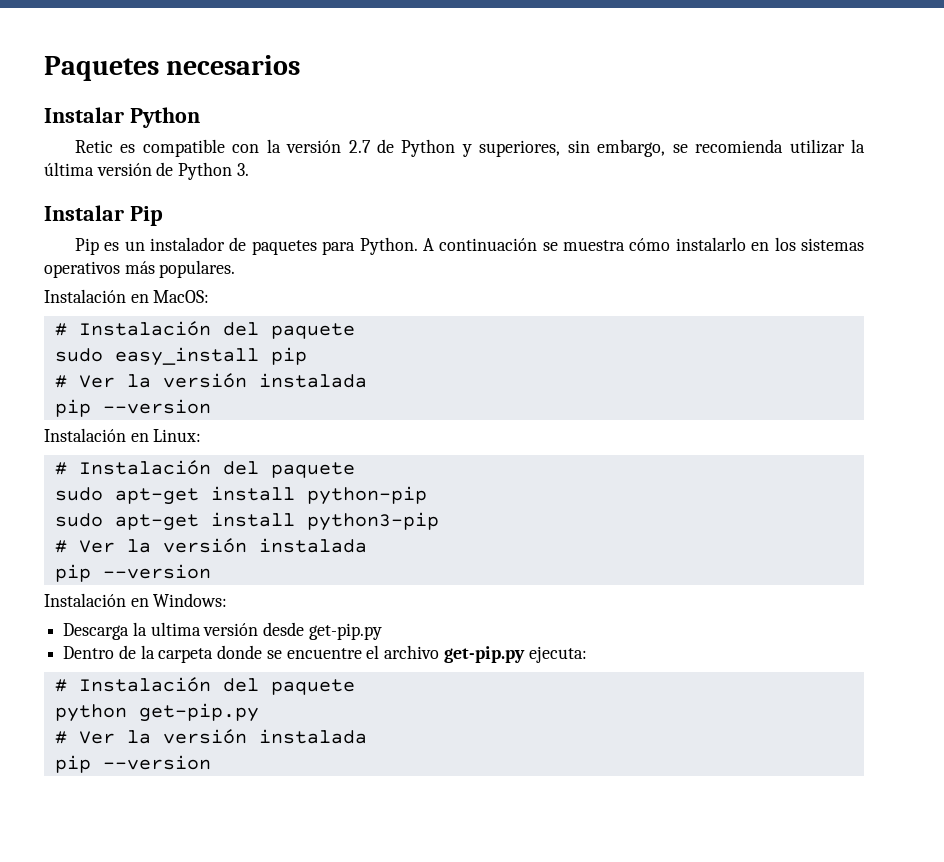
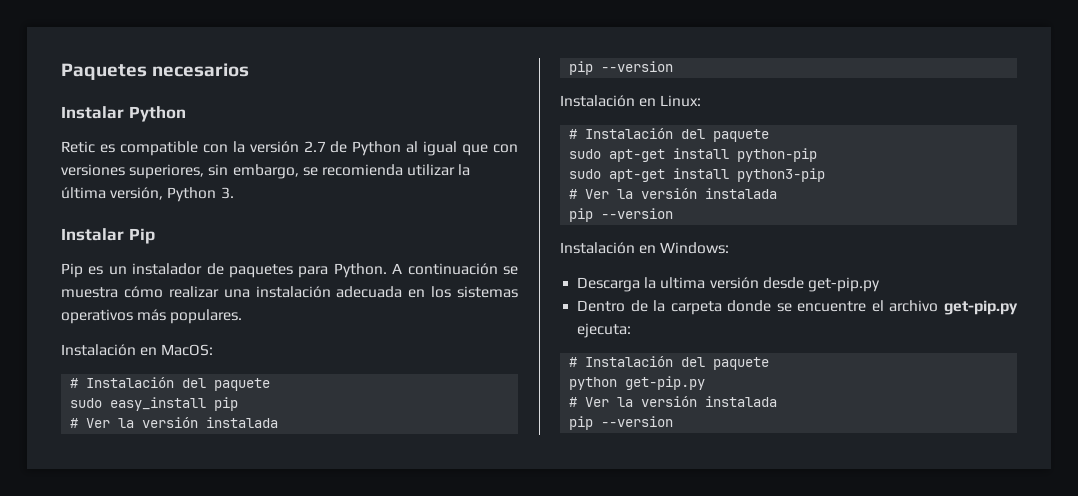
- Retic es compatible con la versión 2.7 de Python y superiores, sin embargo, se recomienda utilizar la última versión de Python 3.
+ Retic es compatible con la versión 2.7 de Python al igual que con versiones superiores, sin embargo, se recomienda utilizar la última versión, Python 3.
- A continuación se muestra cómo instalarlo en los sistemas operativos más populares.
+ A continuación se muestra cómo realizar una instalación adecuada en los sistemas operativos más populares.

